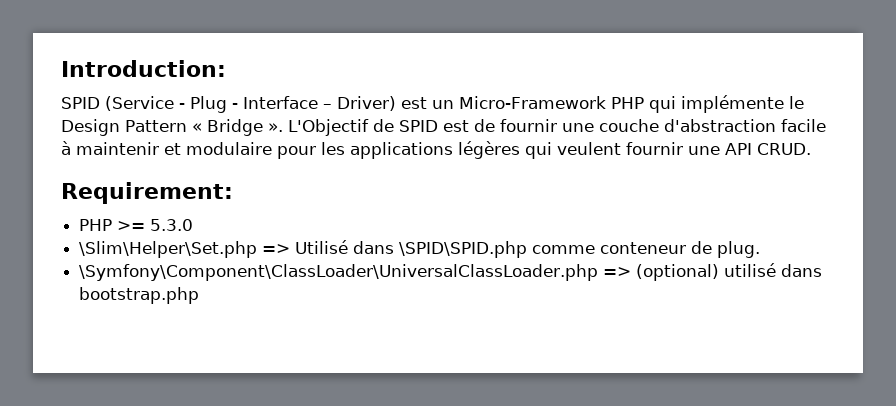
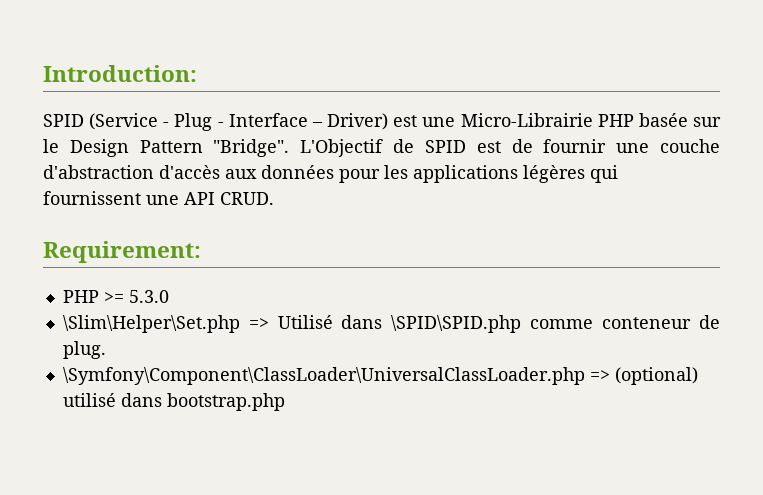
- SPID (Service - Plug - Interface – Driver) est un Micro-Framework PHP qui implémente le Design Pattern « Bridge ».
+ SPID (Service - Plug - Interface – Driver) est une Micro-Librairie PHP basée sur le Design Pattern "Bridge".
- L'Objectif de SPID est de fournir une couche d'abstraction facile à maintenir et modulaire pour les applications légères qui veulent fournir une API CRUD.
+ L'Objectif de SPID est de fournir une couche d'abstraction d'accès aux données pour les applications légères qui fournissent une API CRUD.

